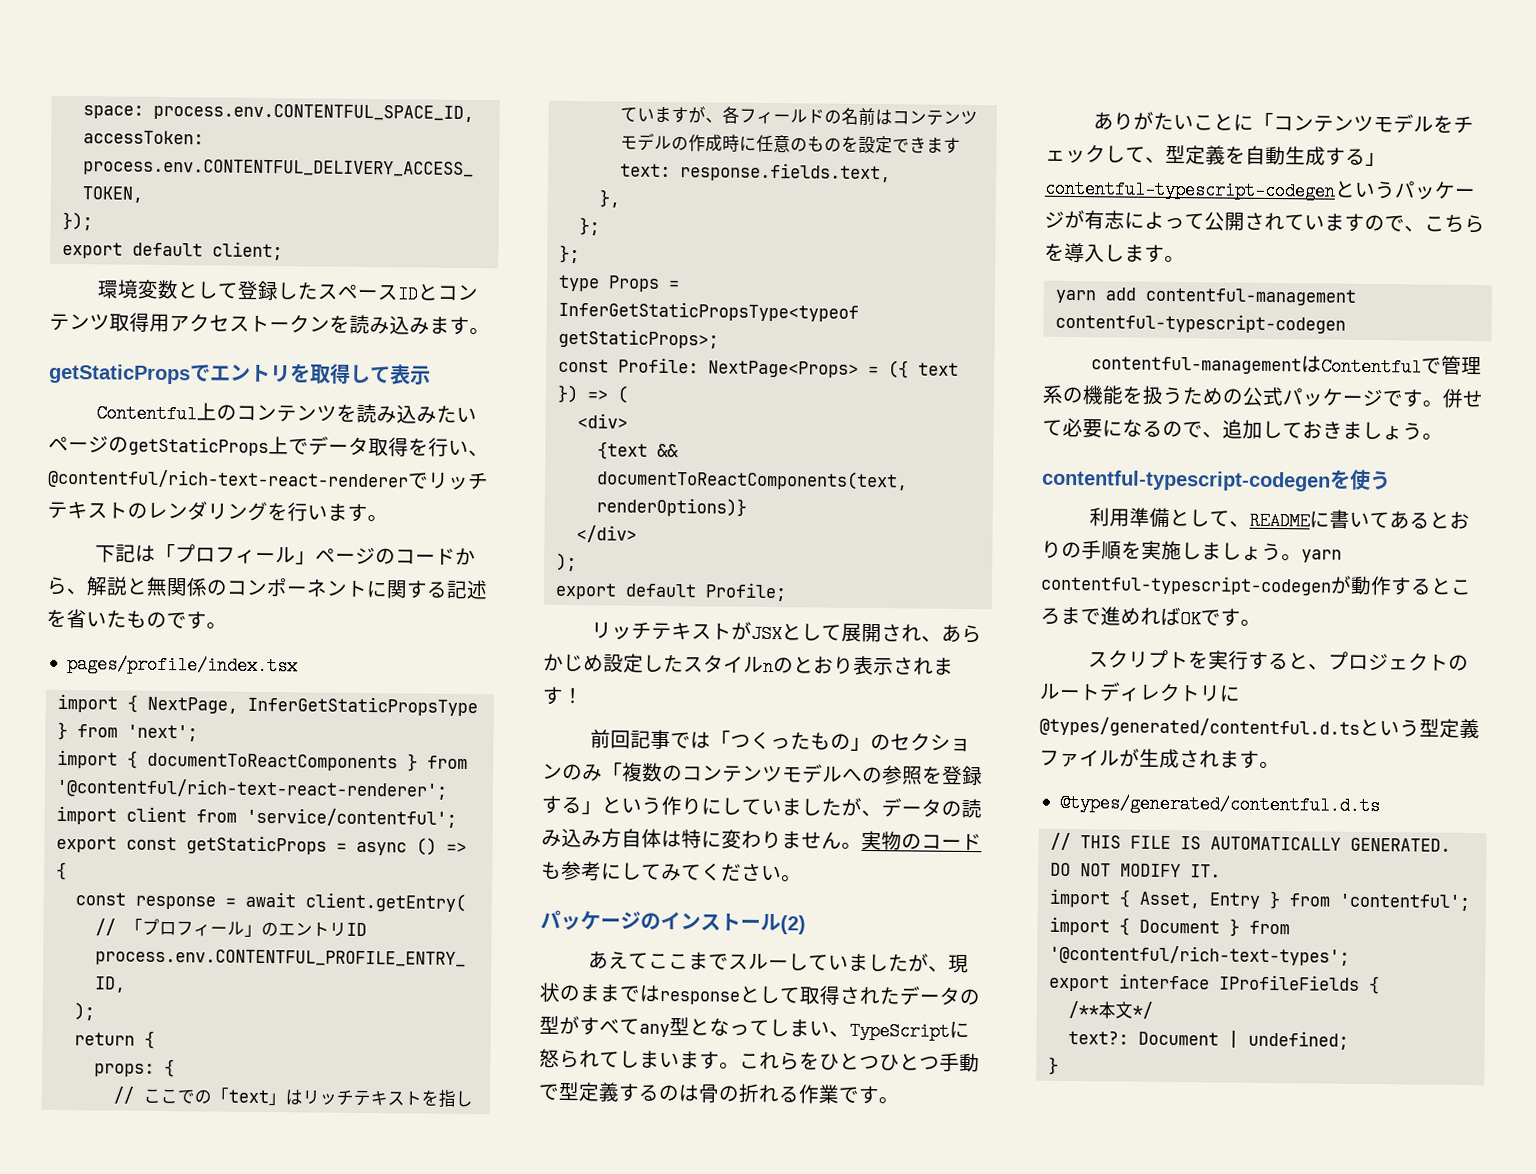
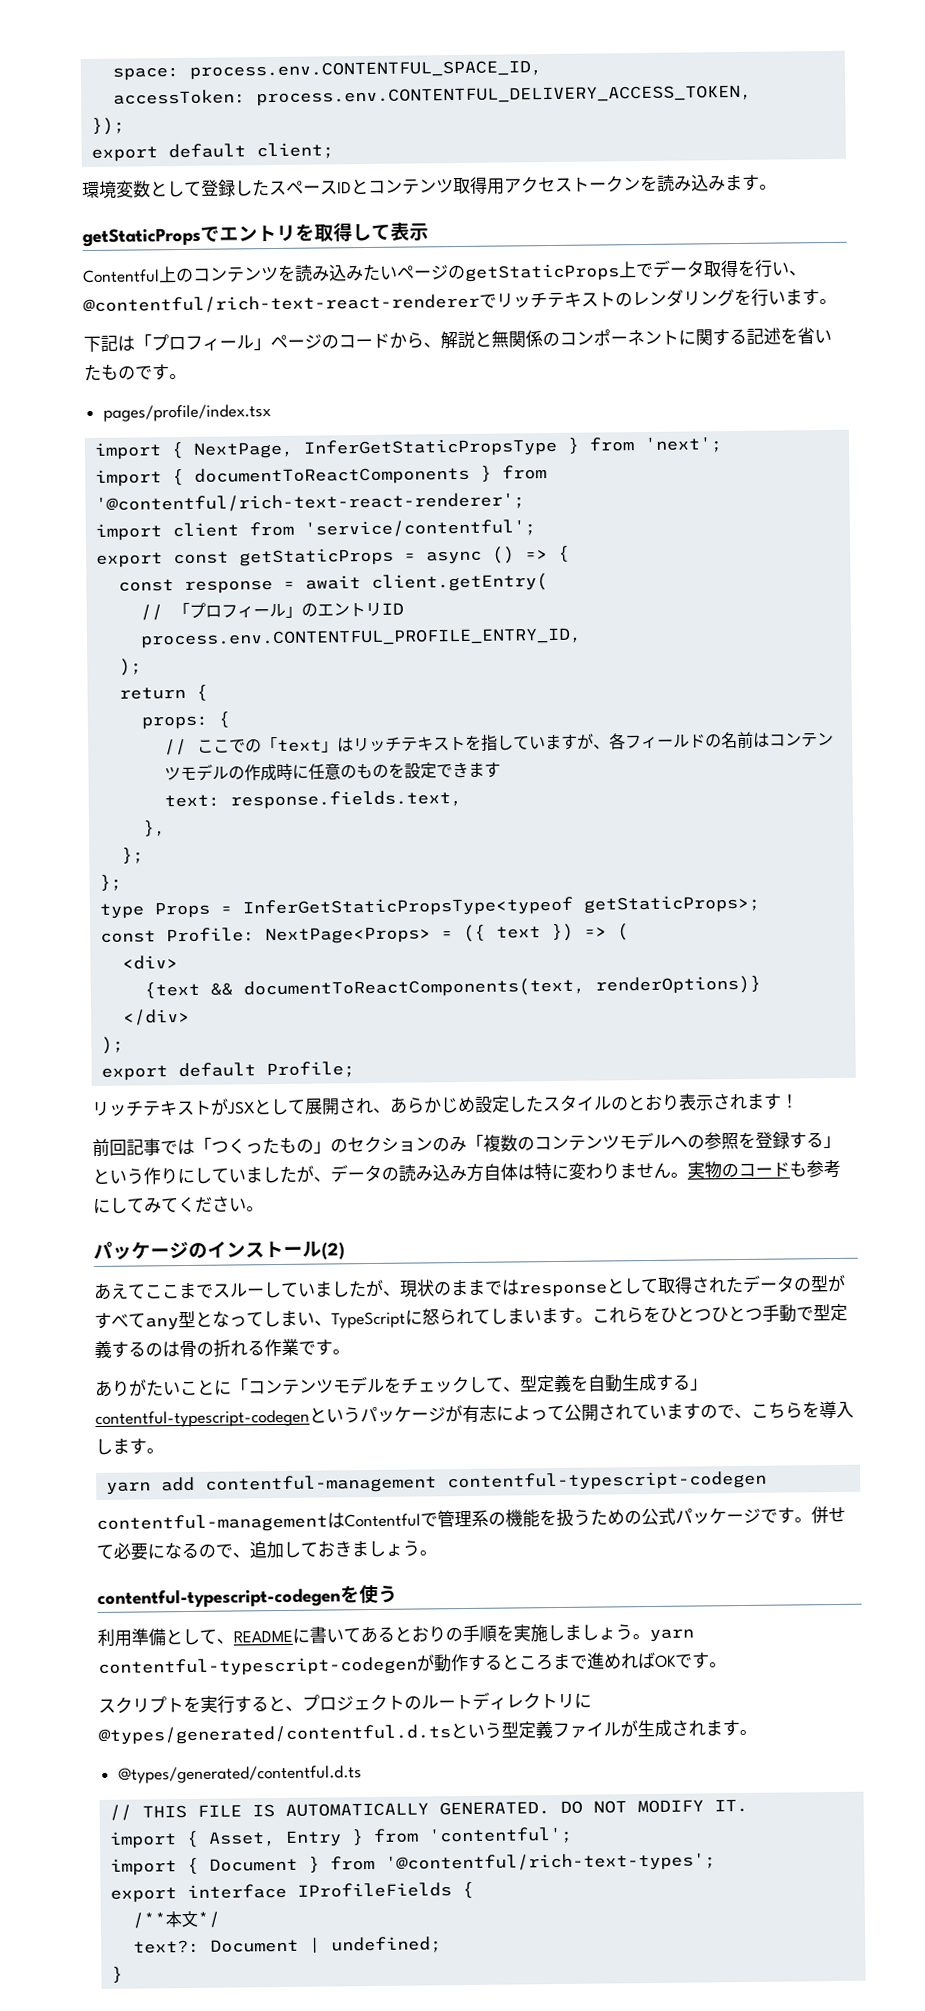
- リッチテキストがJSXとして展開され、あらかじめ設定したスタイルnのとおり表示されます！
+ リッチテキストがJSXとして展開され、あらかじめ設定したスタイルのとおり表示されます！

